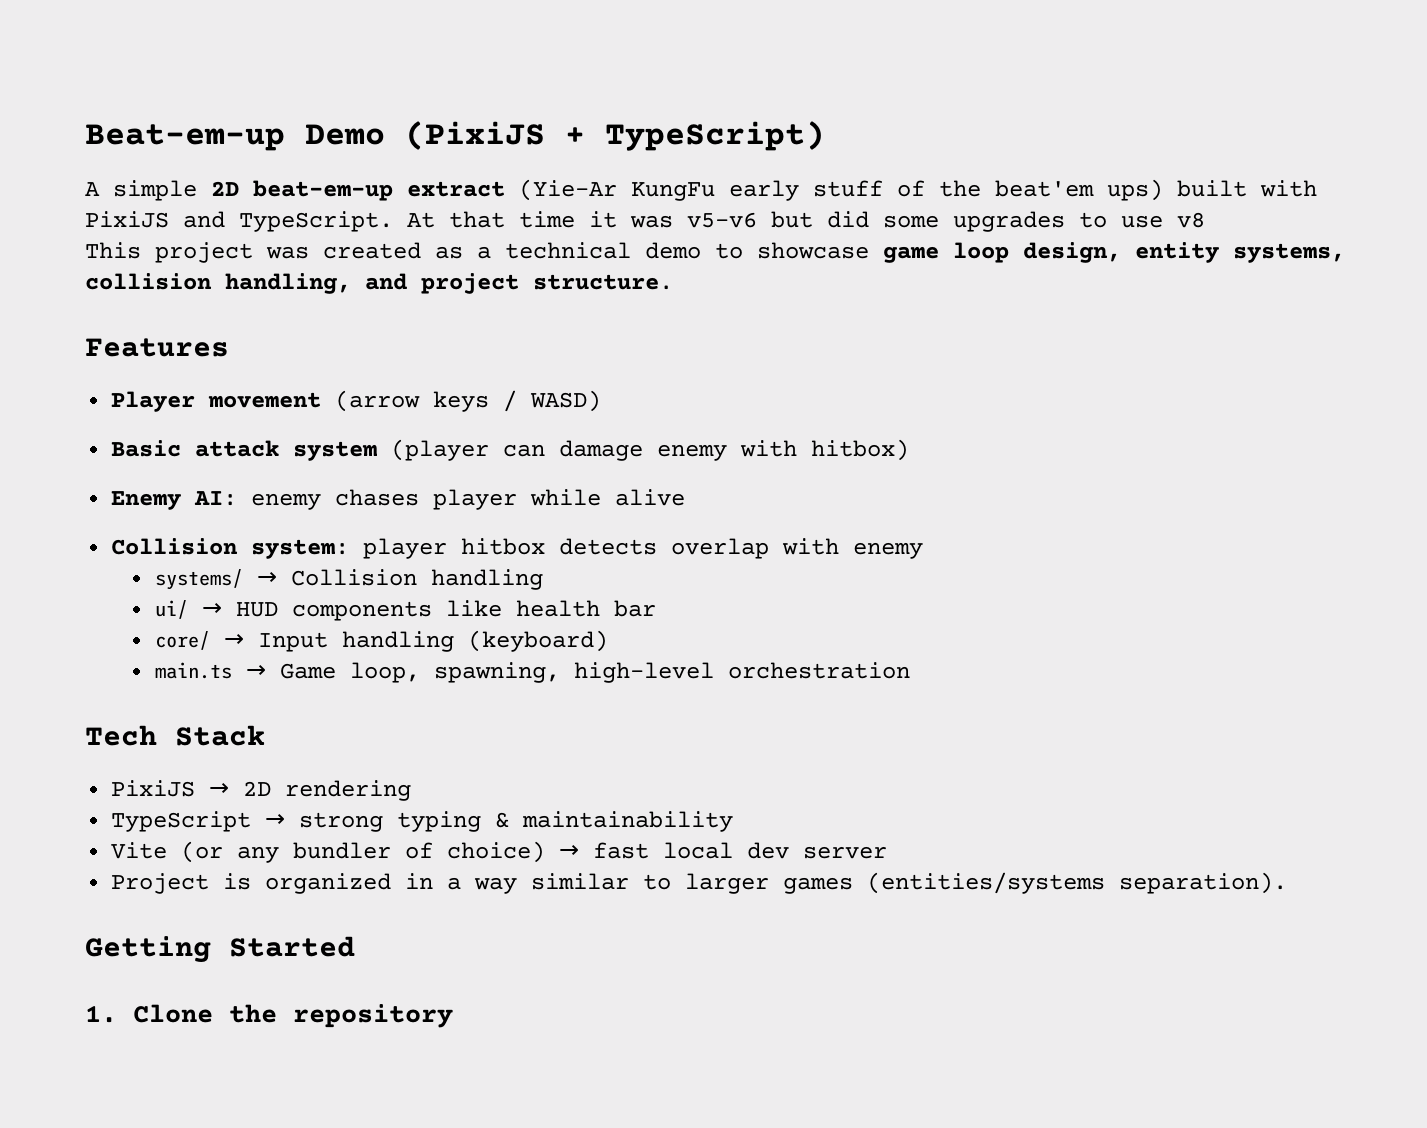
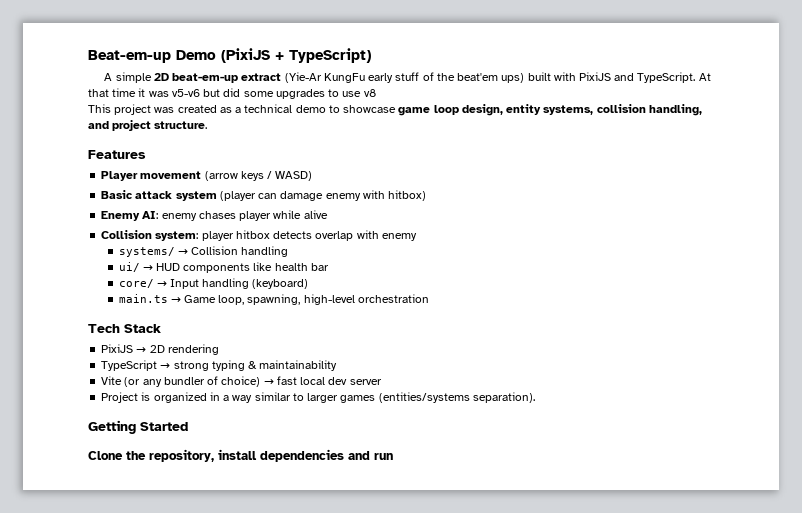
- 1. Clone the repository
+ Clone the repository, install dependencies and run

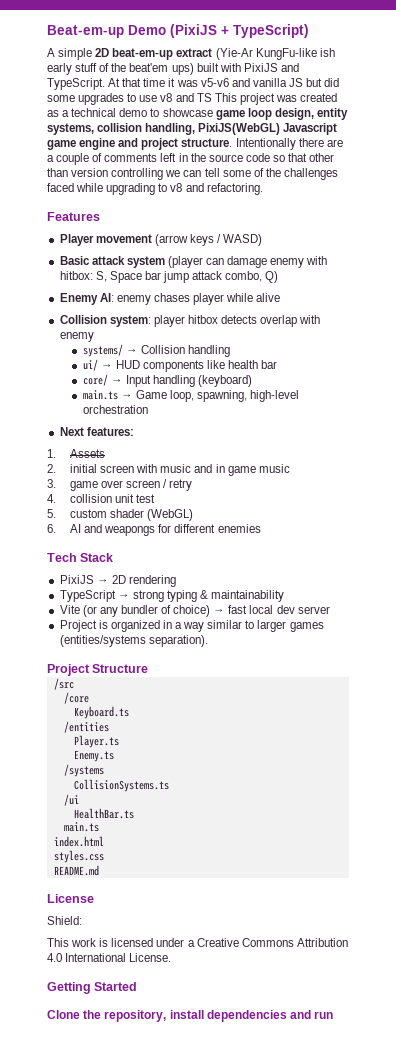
- A simple 2D beat-em-up extract (Yie-Ar KungFu early stuff of the beat'em ups) built with PixiJS and TypeScript.
+ A simple 2D beat-em-up extract (Yie-Ar KungFu-like ish early stuff of the beat'em ups) built with PixiJS and TypeScript.
- At that time it was v5-v6 but did some upgrades to use v8
- This project was created as a technical demo to showcase game loop design, entity systems, collision handling, and project structure.
+ At that time it was v5-v6 and vanilla JS but did some upgrades to use v8 and TS This project was created as a technical demo to showcase game loop design, entity systems, collision handling, PixiJS(WebGL) Javascript game engine and project structure. Intentionally there are a couple of comments left in the source code so that other than version controlling we can tell some of the challenges faced while upgrading to v8 and refactoring.
- Basic attack system (player can damage enemy with hitbox)
+ Basic attack system (player can damage enemy with hitbox: S, Space bar jump attack combo, Q)
+ Next features:
+ 1. Assets
+ 2. initial screen with music and in game music
+ 3. game over screen / retry
+ 4. collision unit test
+ 5. custom shader (WebGL)
+ 6. AI and weapongs for different enemies
+ Project Structure
+ /src
+ /core
+ Keyboard.ts
+ /entities
+ Player.ts
+ Enemy.ts
+ /systems
+ CollisionSystems.ts
+ /ui
+ HealthBar.ts
+ main.ts
+ index.html
+ styles.css
+ README.md
+ License
+ Shield:
+ This work is licensed under a Creative Commons Attribution 4.0 International License.

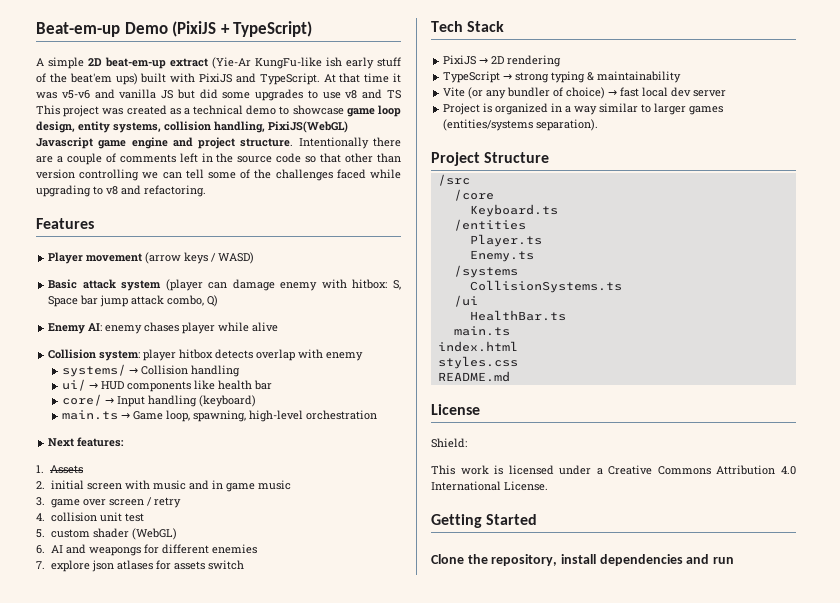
+ 7. explore json atlases for assets switch

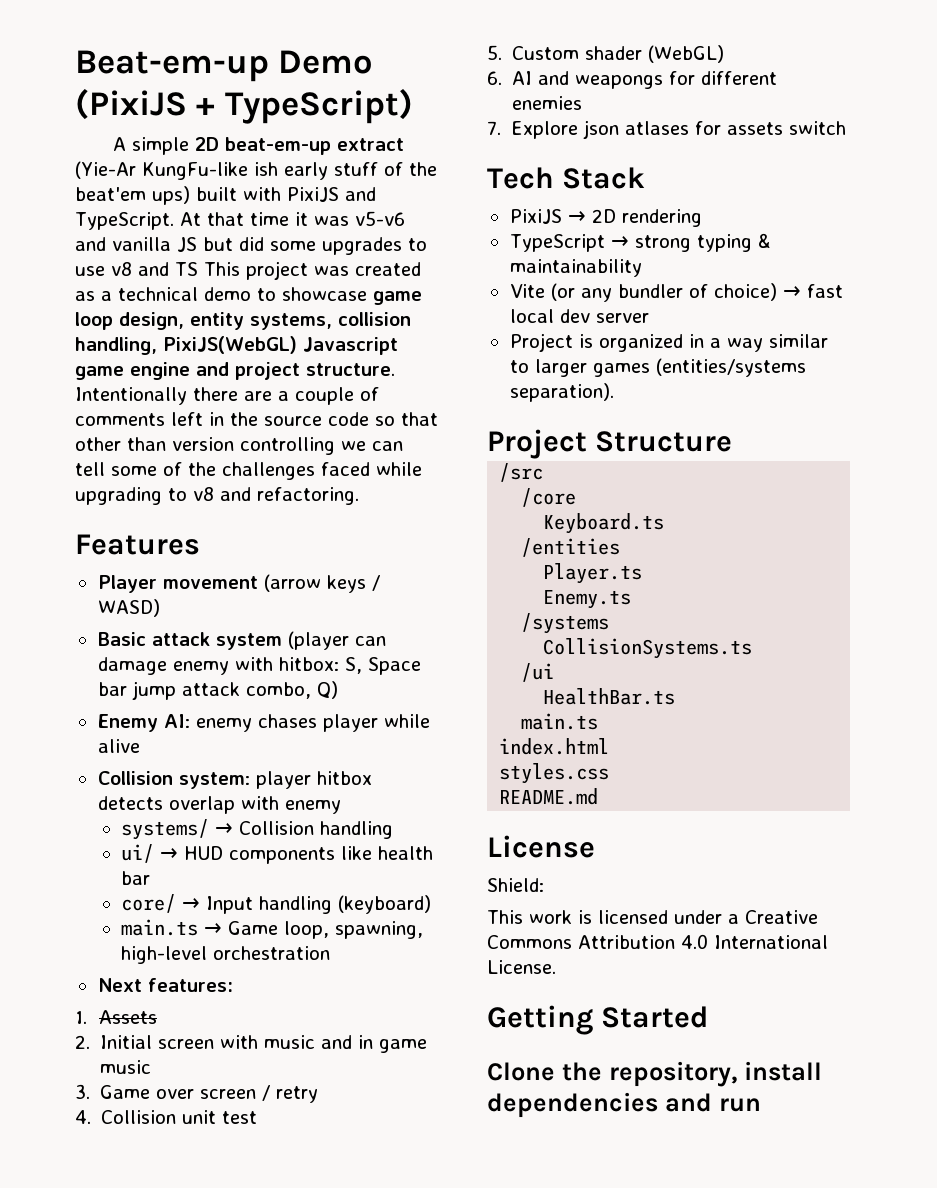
- 2. initial screen with music and in game music
+ 2. Initial screen with music and in game music
- 3. game over screen / retry
+ 3. Game over screen / retry
- 4. collision unit test
+ 4. Collision unit test
- 5. custom shader (WebGL)
+ 5. Custom shader (WebGL)
- 7. explore json atlases for assets switch
+ 7. Explore json atlases for assets switch

